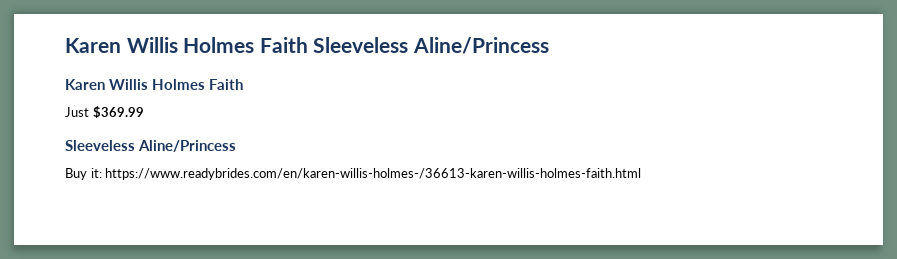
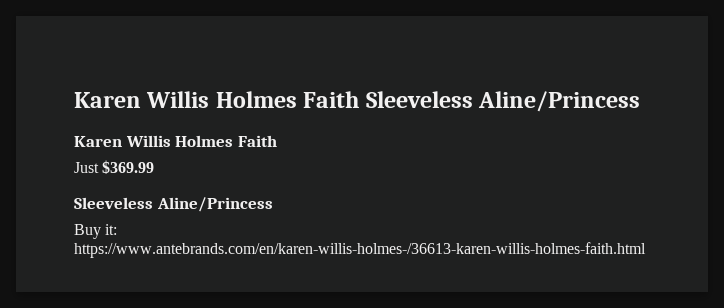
- Buy it: https://www.readybrides.com/en/karen-willis-holmes-/36613-karen-willis-holmes-faith.html
+ Buy it: https://www.antebrands.com/en/karen-willis-holmes-/36613-karen-willis-holmes-faith.html

